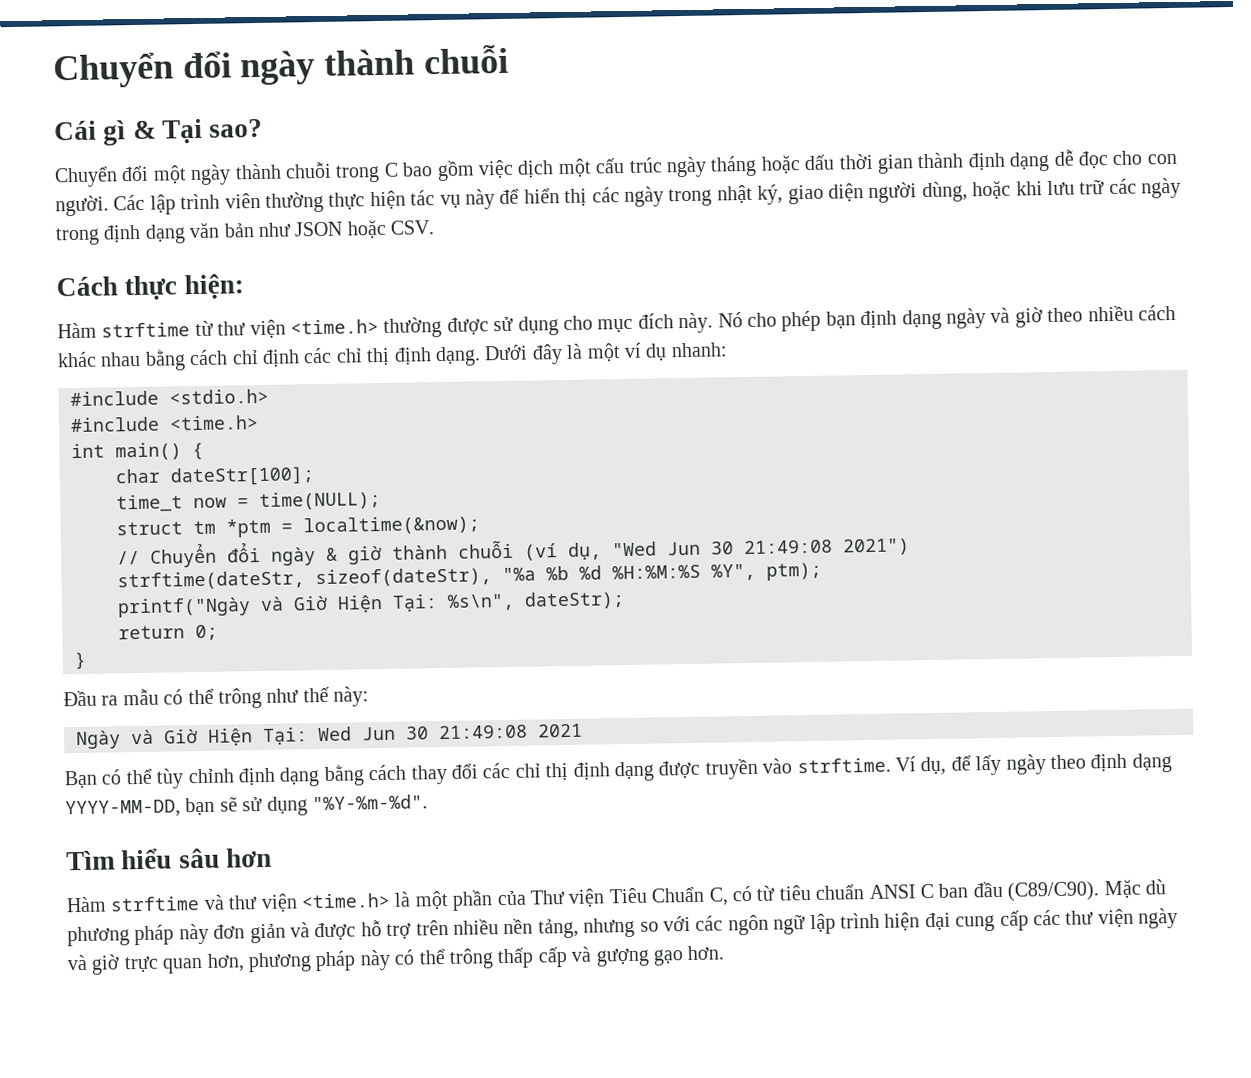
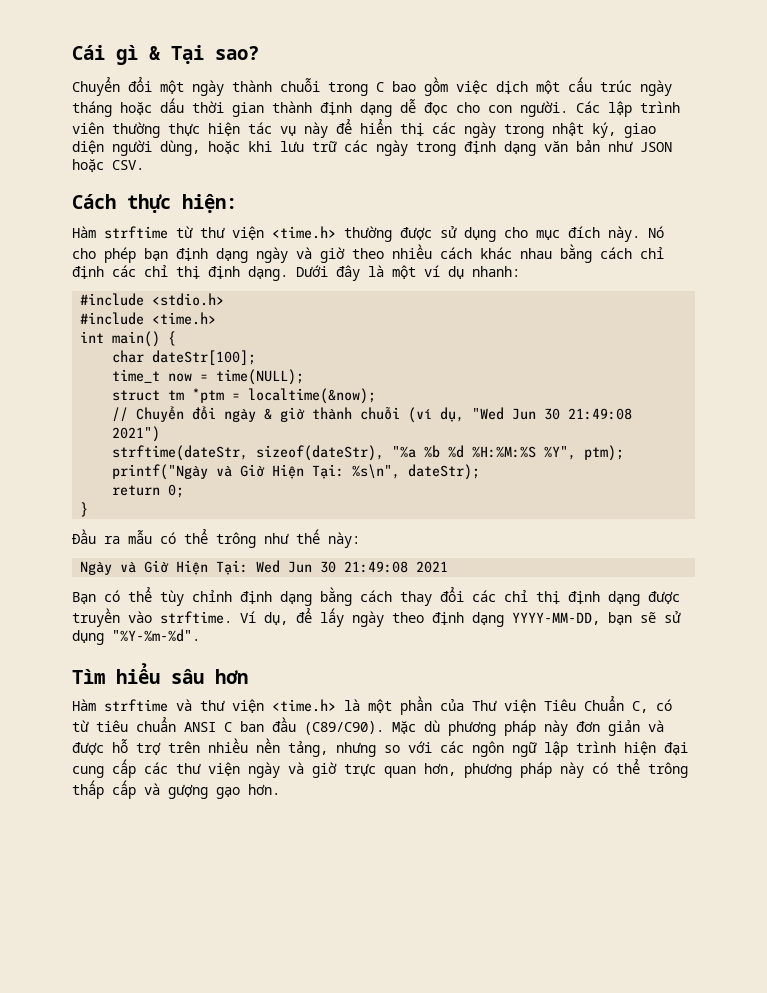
- Chuyển đổi ngày thành chuỗi

